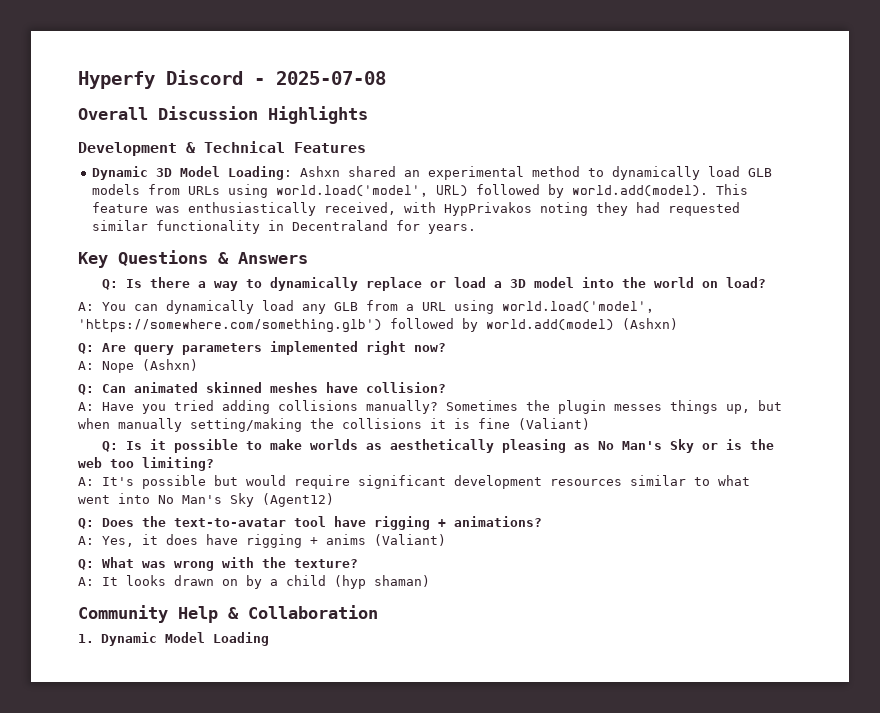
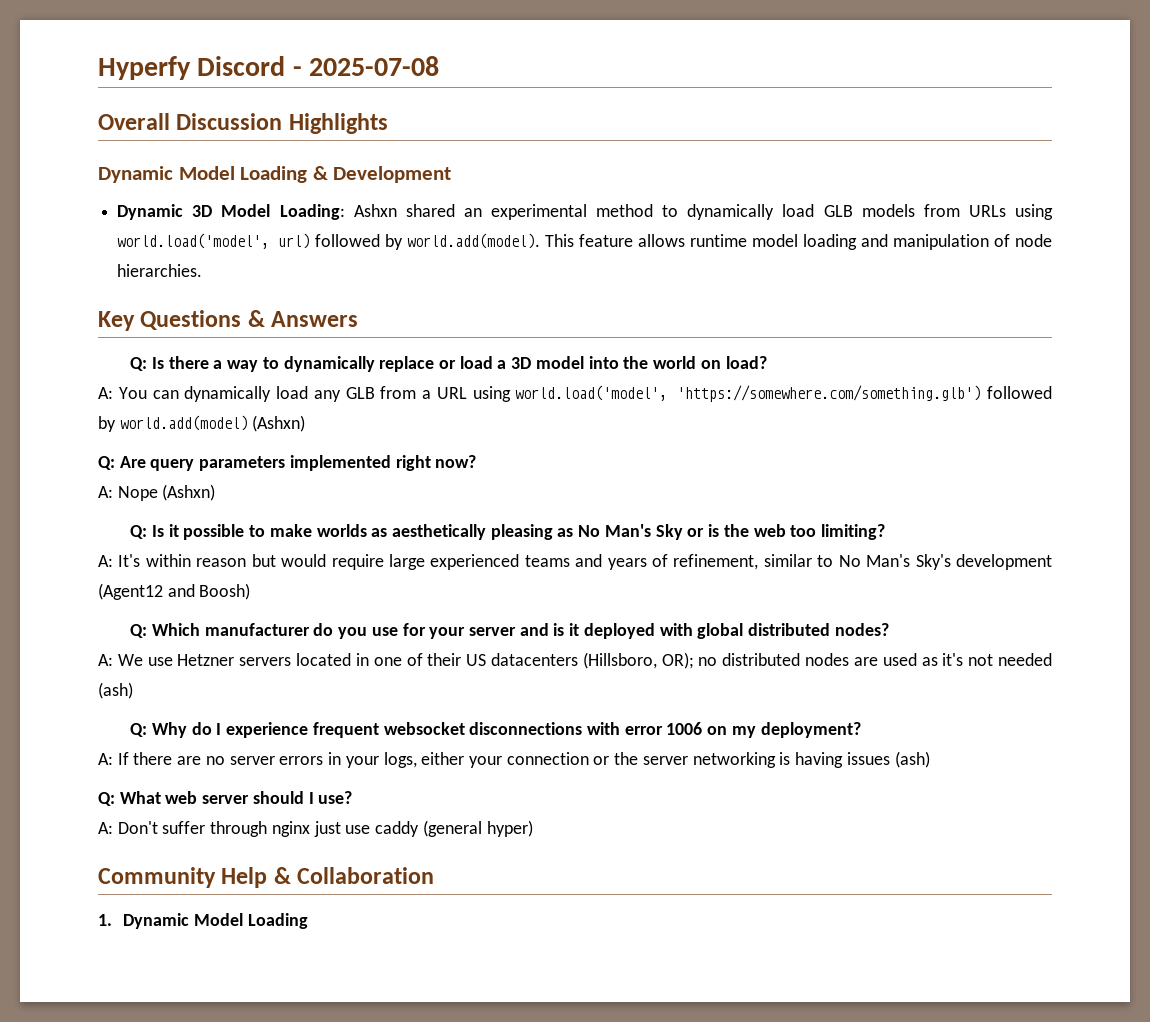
- Development & Technical Features
+ Dynamic Model Loading & Development
- Dynamic 3D Model Loading: Ashxn shared an experimental method to dynamically load GLB models from URLs using world.load('model', URL) followed by world.add(model). This feature was enthusiastically received, with HypPrivakos noting they had requested similar functionality in Decentraland for years.
+ Dynamic 3D Model Loading: Ashxn shared an experimental method to dynamically load GLB models from URLs using world.load('model', url) followed by world.add(model). This feature allows runtime model loading and manipulation of node hierarchies.
- Q: Can animated skinned meshes have collision?
- A: Have you tried adding collisions manually? Sometimes the plugin messes things up, but when manually setting/making the collisions it is fine (Valiant)
- A: It's possible but would require significant development resources similar to what went into No Man's Sky (Agent12)
- Q: Does the text-to-avatar tool have rigging + animations?
- A: Yes, it does have rigging + anims (Valiant)
- Q: What was wrong with the texture?
- A: It looks drawn on by a child (hyp shaman)
+ A: It's within reason but would require large experienced teams and years of refinement, similar to No Man's Sky's development (Agent12 and Boosh)
+ Q: Which manufacturer do you use for your server and is it deployed with global distributed nodes?
+ A: We use Hetzner servers located in one of their US datacenters (Hillsboro, OR); no distributed nodes are used as it's not needed (ash)
+ Q: Why do I experience frequent websocket disconnections with error 1006 on my deployment?
+ A: If there are no server errors in your logs, either your connection or the server networking is having issues (ash)
+ Q: What web server should I use?
+ A: Don't suffer through nginx just use caddy (general hyper)

